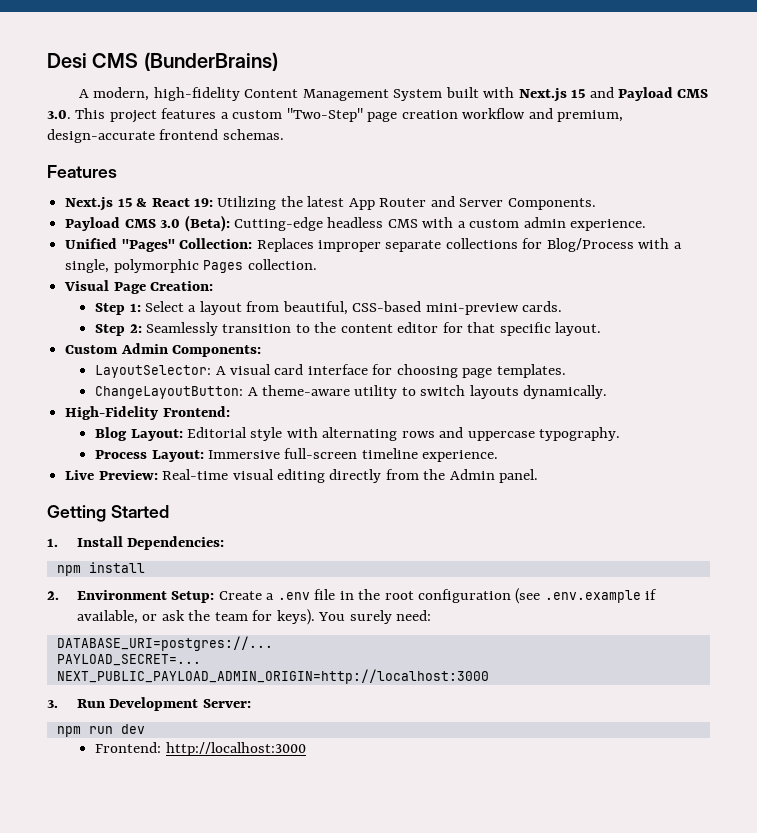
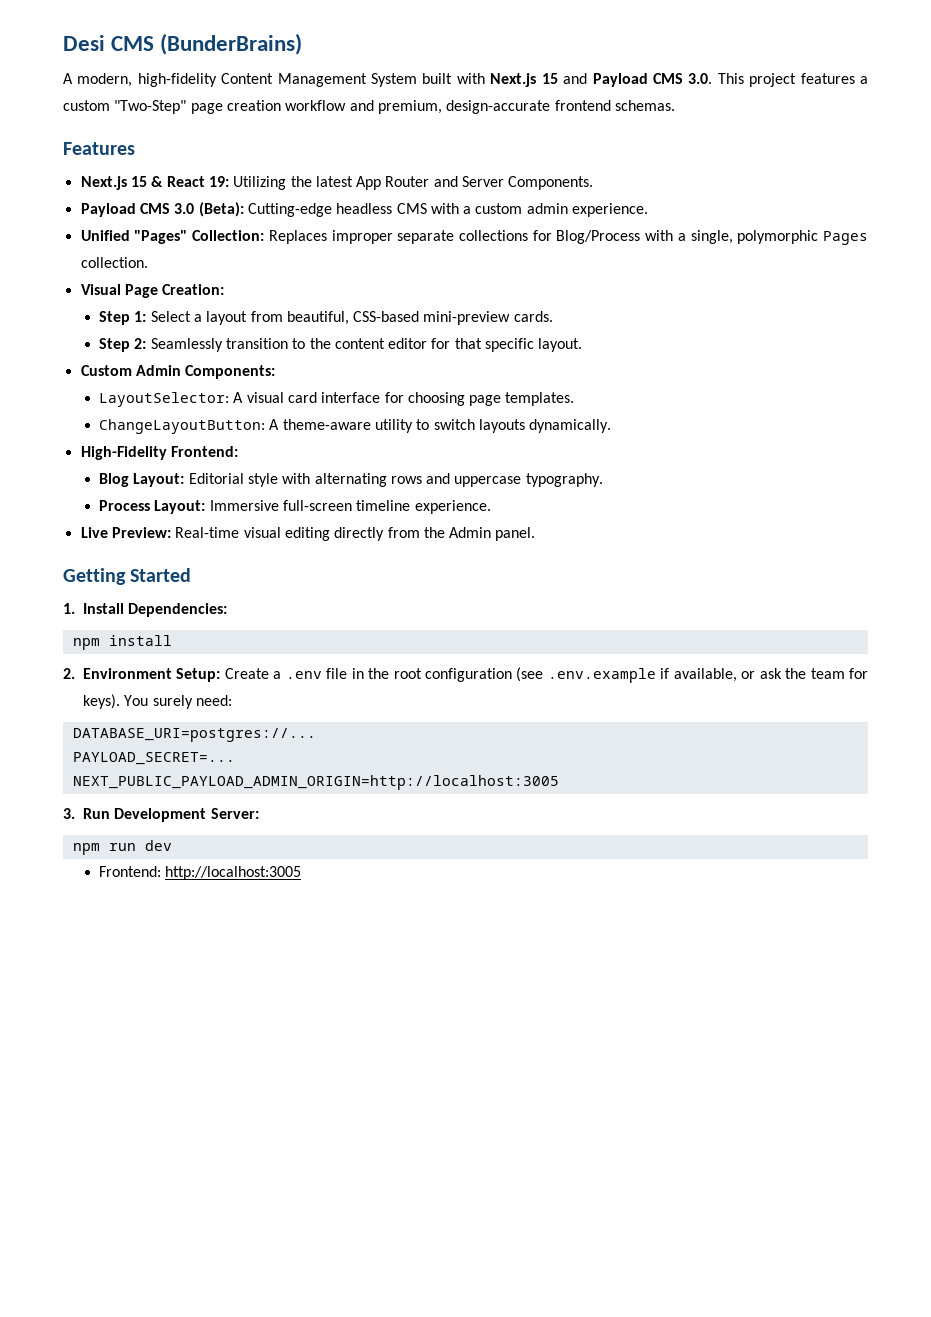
- NEXT_PUBLIC_PAYLOAD_ADMIN_ORIGIN=http://localhost:3000
+ NEXT_PUBLIC_PAYLOAD_ADMIN_ORIGIN=http://localhost:3005
- Frontend: http://localhost:3000
+ Frontend: http://localhost:3005

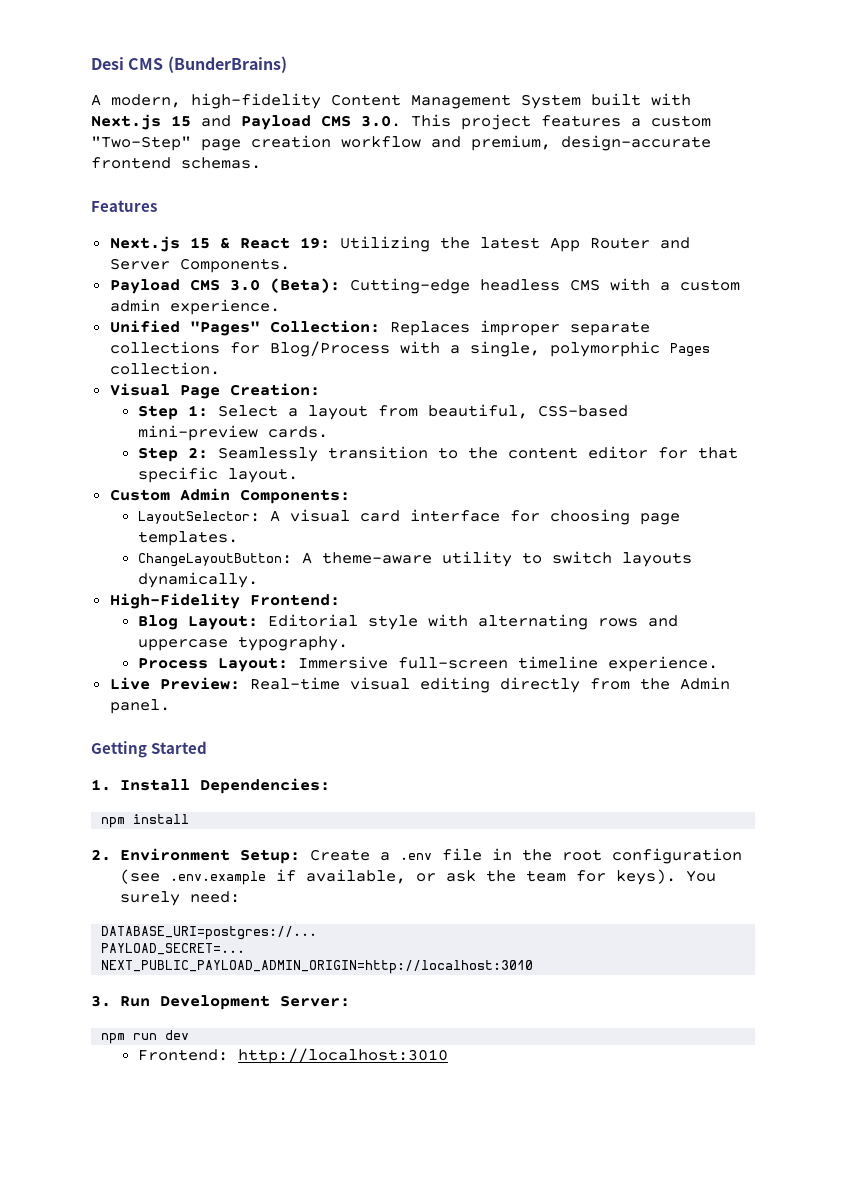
- NEXT_PUBLIC_PAYLOAD_ADMIN_ORIGIN=http://localhost:3005
+ NEXT_PUBLIC_PAYLOAD_ADMIN_ORIGIN=http://localhost:3010
- Frontend: http://localhost:3005
+ Frontend: http://localhost:3010

